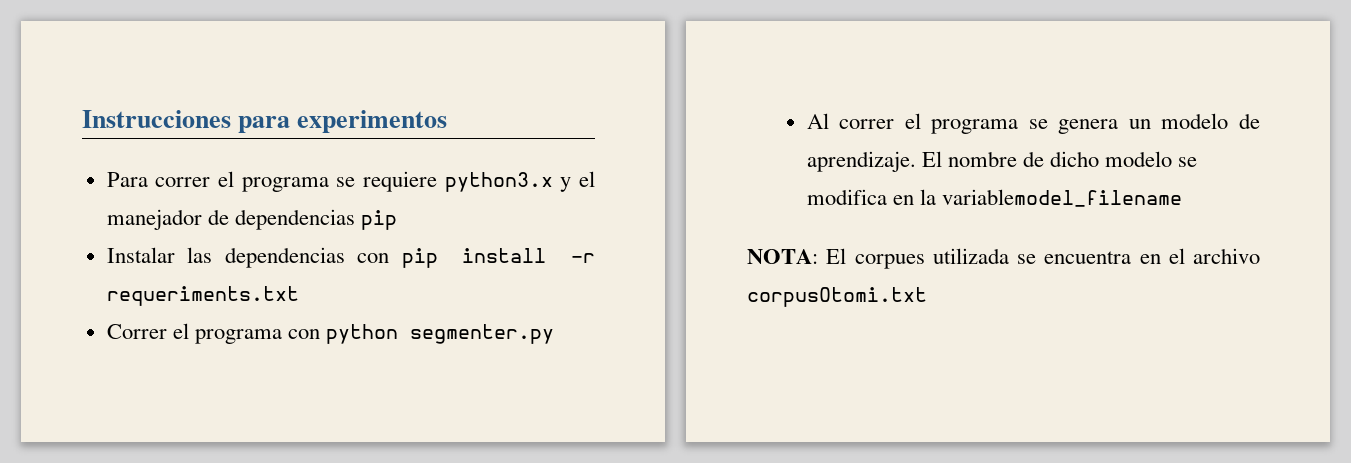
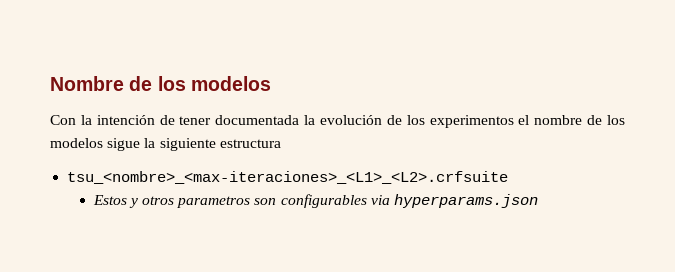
- Instrucciones para experimentos
- Para correr el programa se requiere python3.x y el manejador de dependencias pip
- Instalar las dependencias con pip install -r requeriments.txt
- Correr el programa con python segmenter.py
- Al correr el programa se genera un modelo de aprendizaje. El nombre de dicho modelo se modifica en la variablemodel_filename
- NOTA: El corpues utilizada se encuentra en el archivo corpusOtomi.txt
+ Nombre de los modelos
+ Con la intención de tener documentada la evolución de los experimentos el nombre de los modelos sigue la siguiente estructura
+ tsu_<nombre>_<max-iteraciones>_<L1>_<L2>.crfsuite
+ Estos y otros parametros son configurables via hyperparams.json

